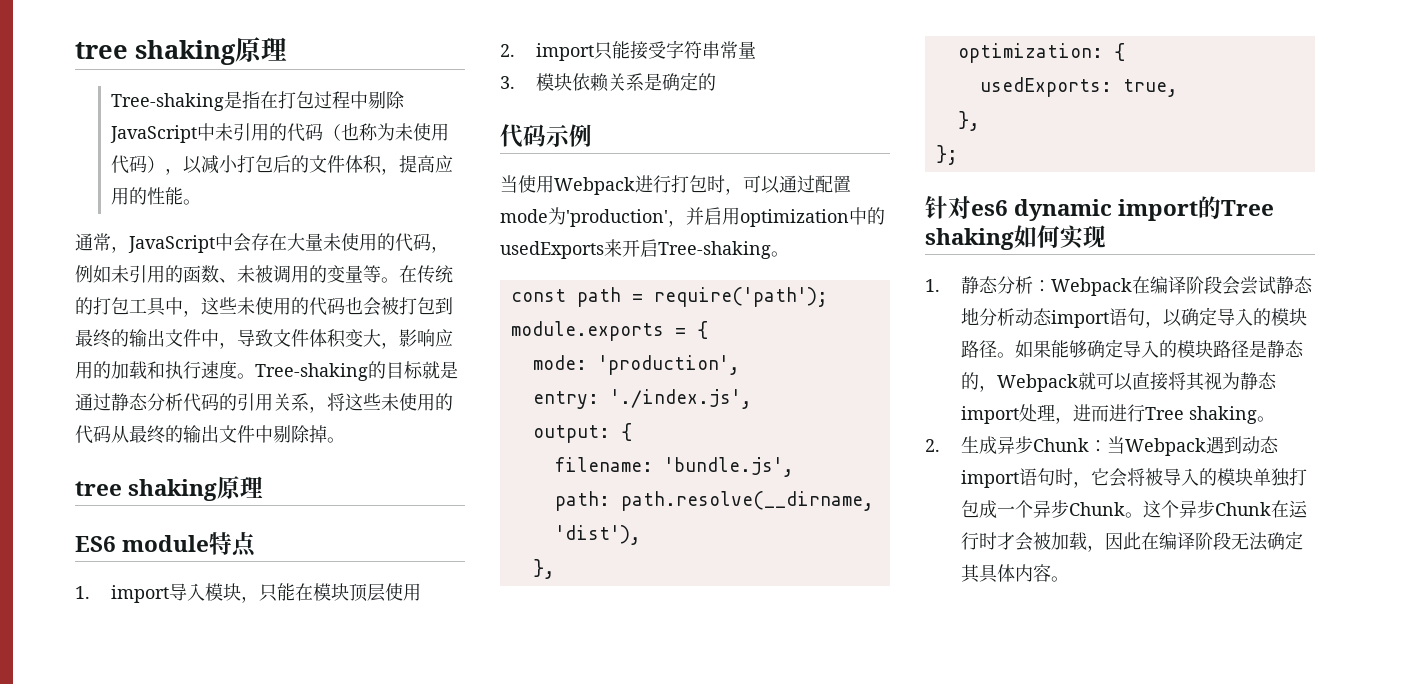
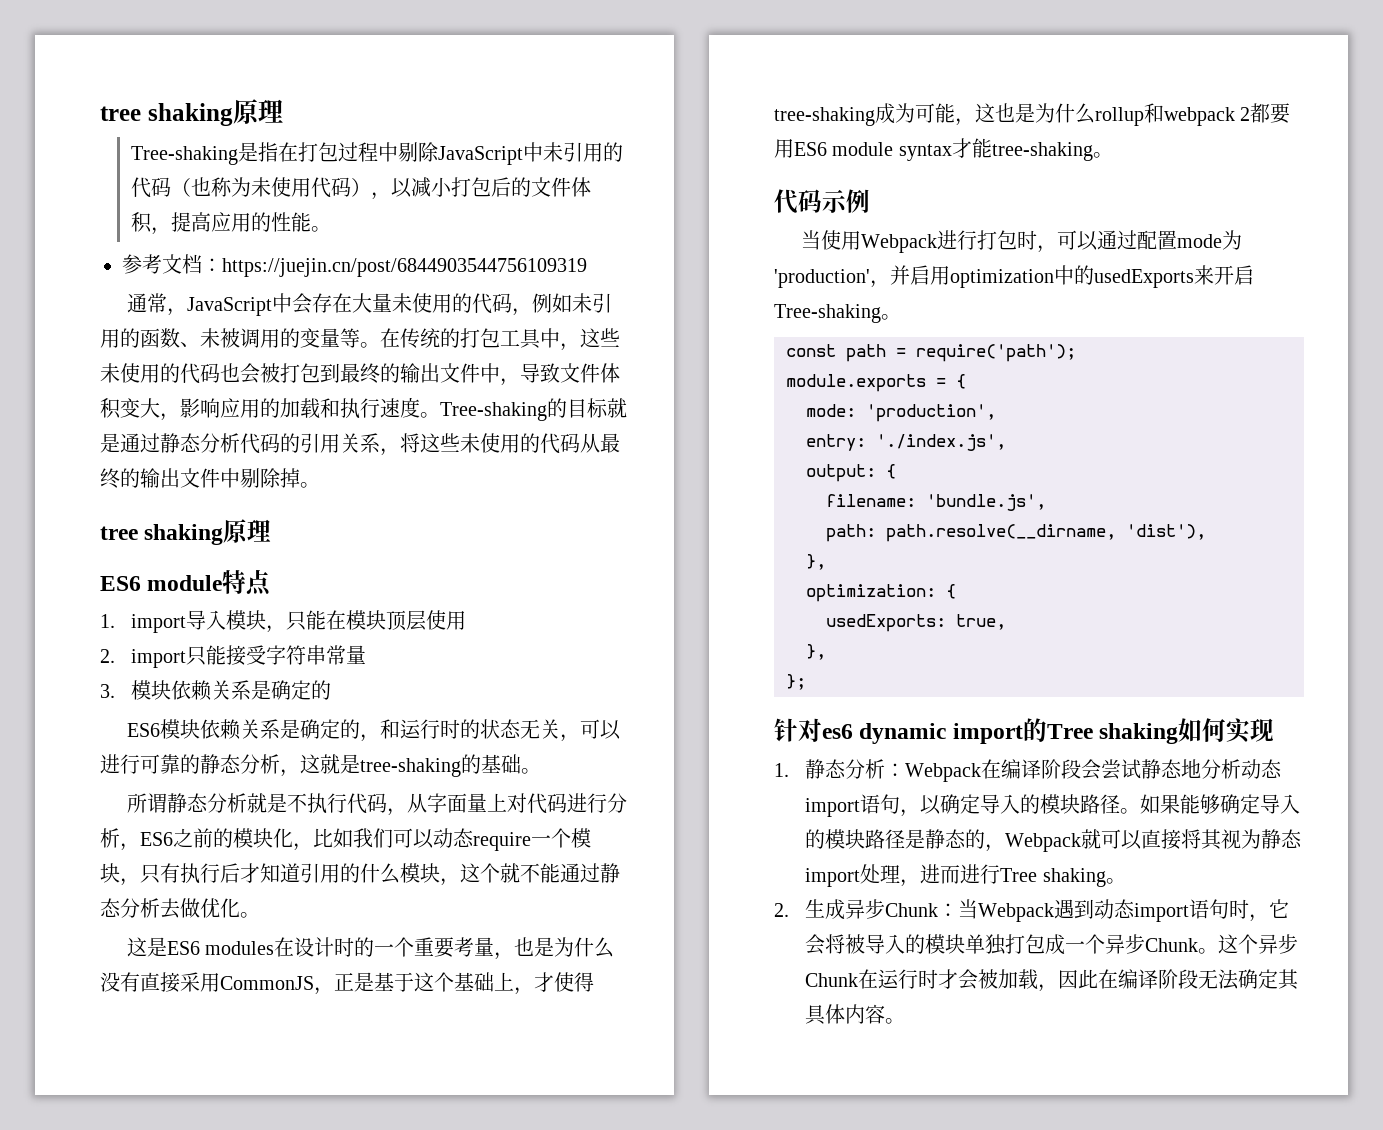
+ 参考文档：https://juejin.cn/post/6844903544756109319
+ ES6模块依赖关系是确定的，和运行时的状态无关，可以进行可靠的静态分析，这就是tree-shaking的基础。
+ 所谓静态分析就是不执行代码，从字面量上对代码进行分析，ES6之前的模块化，比如我们可以动态require一个模块，只有执行后才知道引用的什么模块，这个就不能通过静态分析去做优化。
+ 这是ES6 modules在设计时的一个重要考量，也是为什么没有直接采用CommonJS，正是基于这个基础上，才使得tree-shaking成为可能，这也是为什么rollup和webpack 2都要用ES6 module syntax才能tree-shaking。

